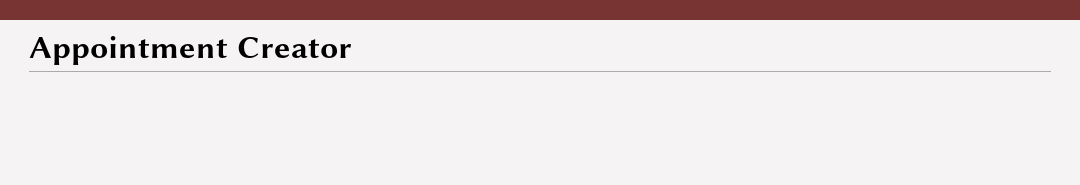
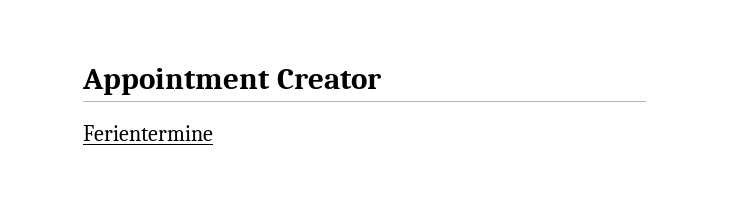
+ Ferientermine

